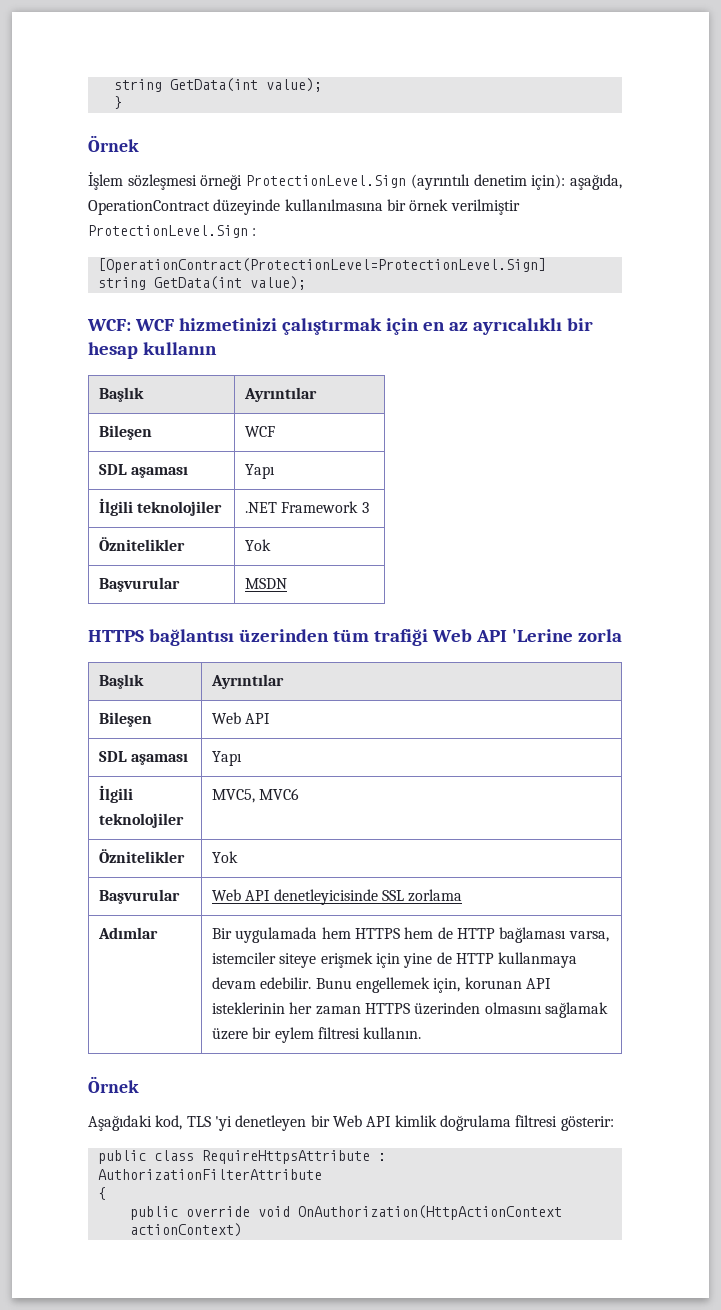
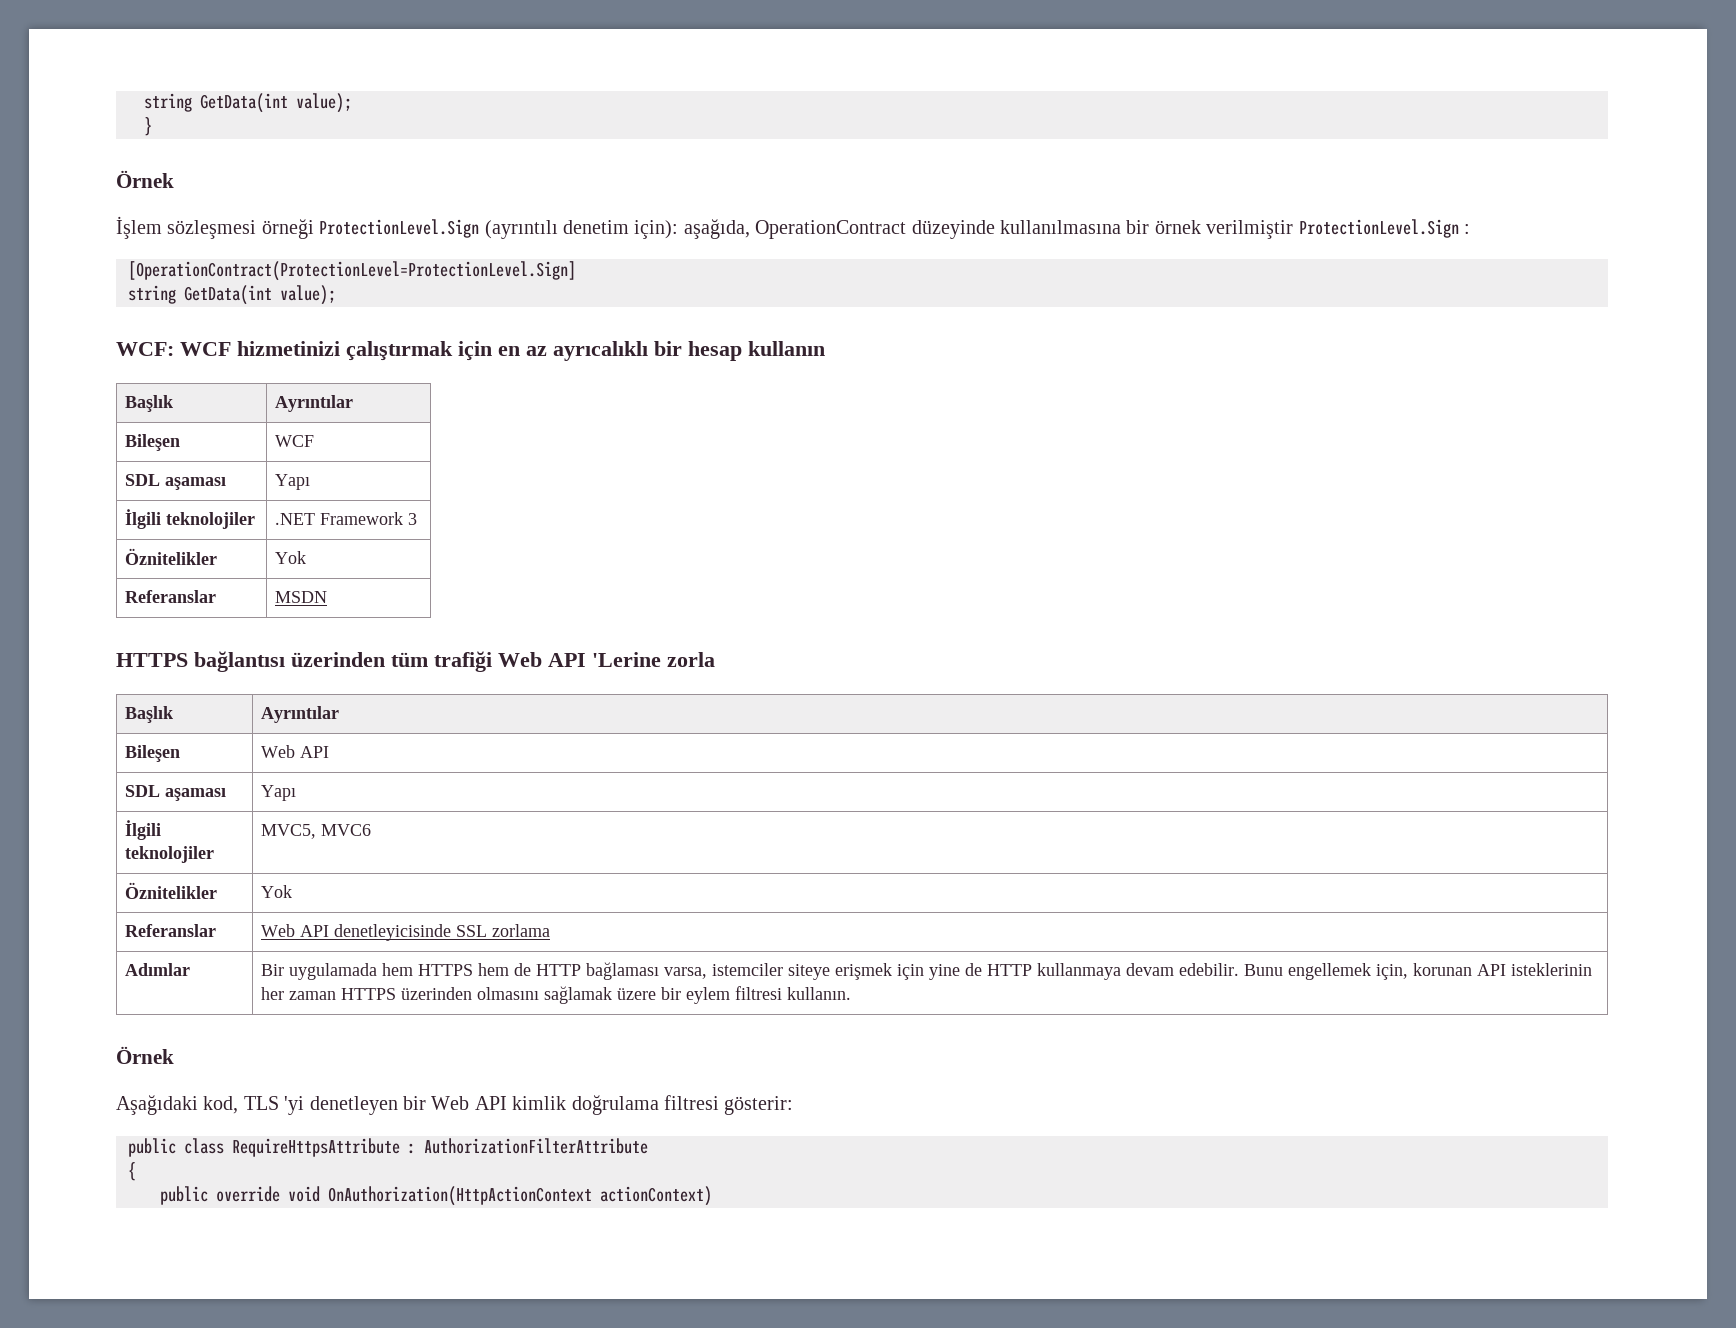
- Başvurular | MSDN
+ Referanslar | MSDN
- Başvurular | Web API denetleyicisinde SSL zorlama
+ Referanslar | Web API denetleyicisinde SSL zorlama

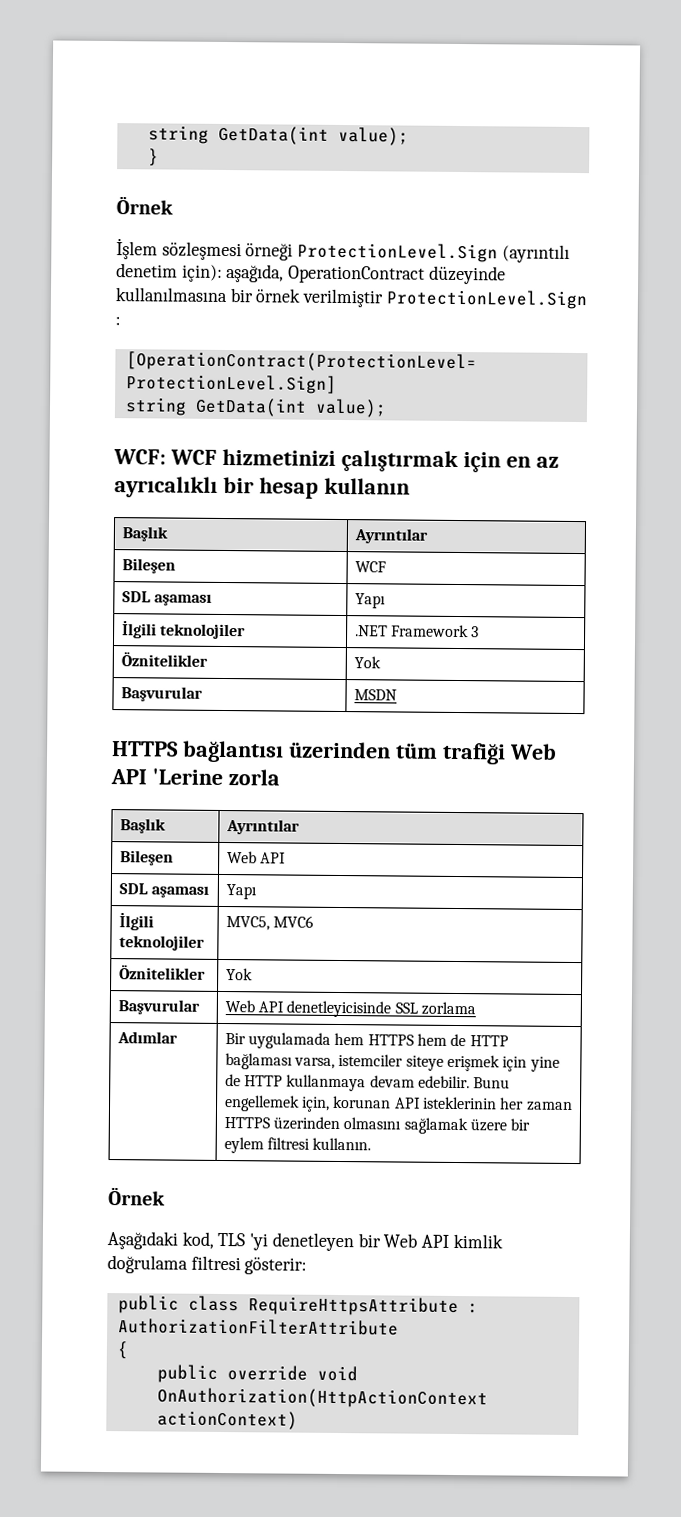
- Referanslar | MSDN
+ Başvurular | MSDN
- Referanslar | Web API denetleyicisinde SSL zorlama
+ Başvurular | Web API denetleyicisinde SSL zorlama

